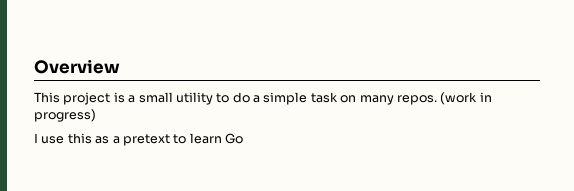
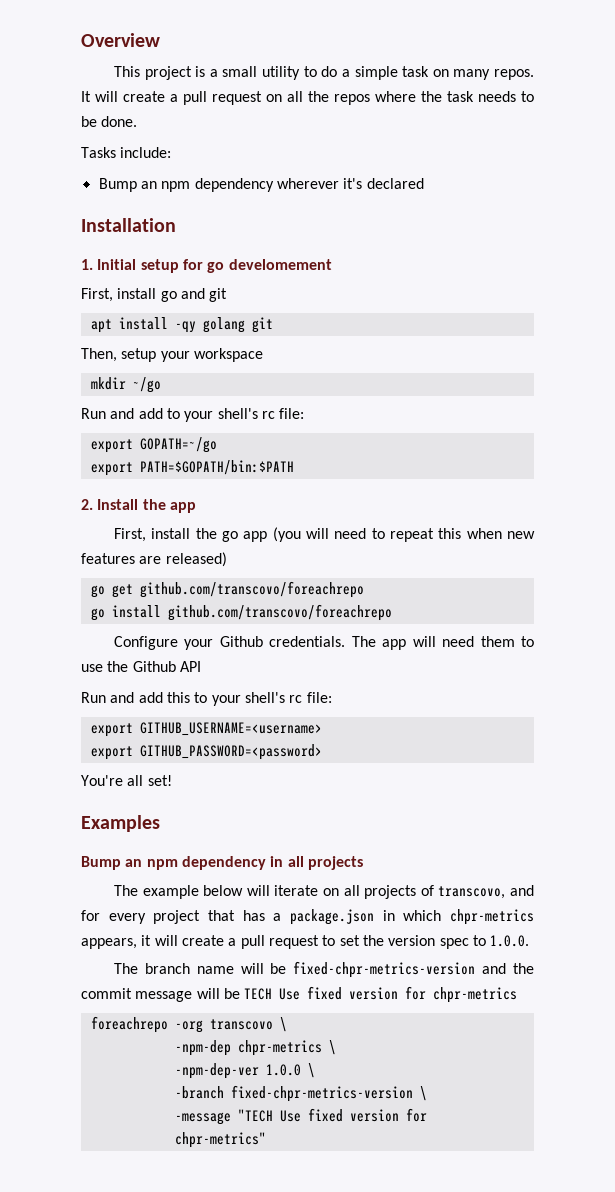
- (work in progress)
- I use this as a pretext to learn Go
+ It will create a pull request on all the repos where the task needs to be done.
+ Tasks include:
+ Bump an npm dependency wherever it's declared
+ Installation
+ 1. Initial setup for go develomement
+ First, install go and git
+ apt install -qy golang git
+ Then, setup your workspace
+ mkdir ~/go
+ Run and add to your shell's rc file:
+ export GOPATH=~/go
+ export PATH=$GOPATH/bin:$PATH
+ 2. Install the app
+ First, install the go app (you will need to repeat this when new features are released)
+ go get github.com/transcovo/foreachrepo
+ go install github.com/transcovo/foreachrepo
+ Configure your Github credentials. The app will need them to use the Github API
+ Run and add this to your shell's rc file:
+ export GITHUB_USERNAME=<username>
+ export GITHUB_PASSWORD=<password>
+ You're all set!
+ Examples
+ Bump an npm dependency in all projects
+ The example below will iterate on all projects of transcovo, and for every project that has a package.json in which chpr-metrics appears, it will create a pull request to set the version spec to 1.0.0.
+ The branch name will be fixed-chpr-metrics-version and the commit message will be TECH Use fixed version for chpr-metrics
+ foreachrepo -org transcovo \
+ -npm-dep chpr-metrics \
+ -npm-dep-ver 1.0.0 \
+ -branch fixed-chpr-metrics-version \
+ -message "TECH Use fixed version for chpr-metrics"

